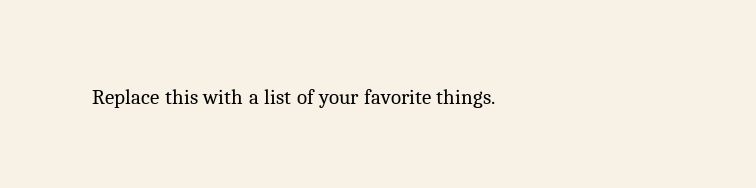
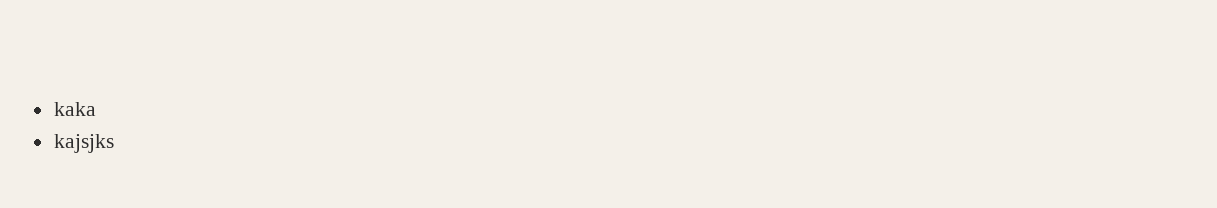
- Replace this with a list of your favorite things.
+ kaka
+ kajsjks

